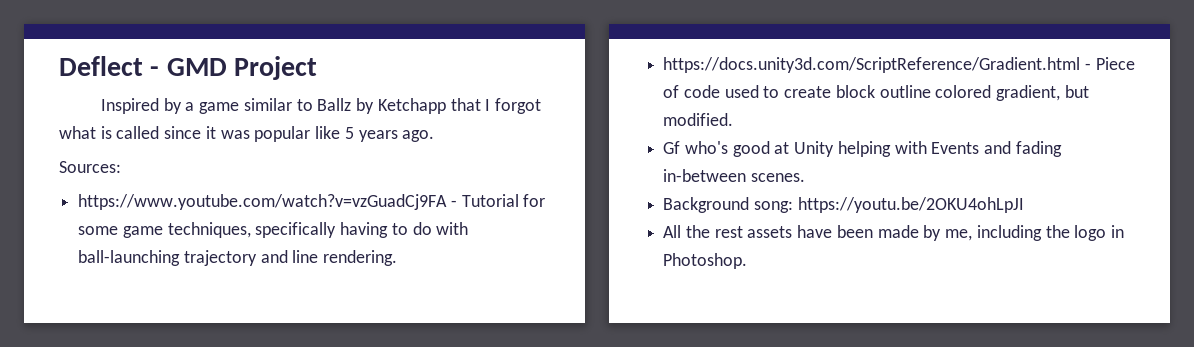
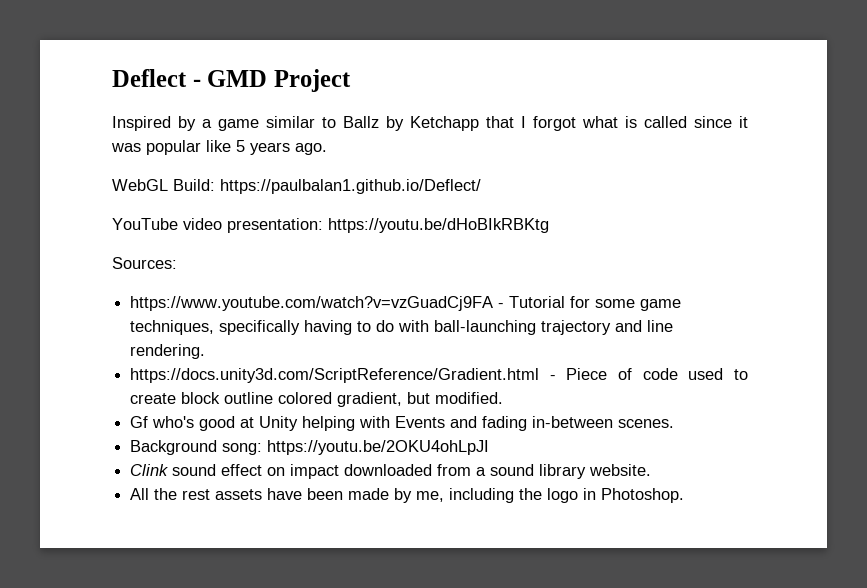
+ WebGL Build: https://paulbalan1.github.io/Deflect/
+ YouTube video presentation: https://youtu.be/dHoBIkRBKtg
+ Clink sound effect on impact downloaded from a sound library website.

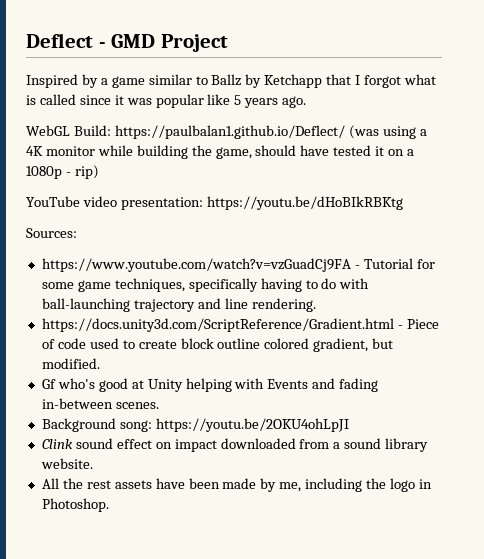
- WebGL Build: https://paulbalan1.github.io/Deflect/
+ WebGL Build: https://paulbalan1.github.io/Deflect/ (was using a 4K monitor while building the game, should have tested it on a 1080p - rip)

